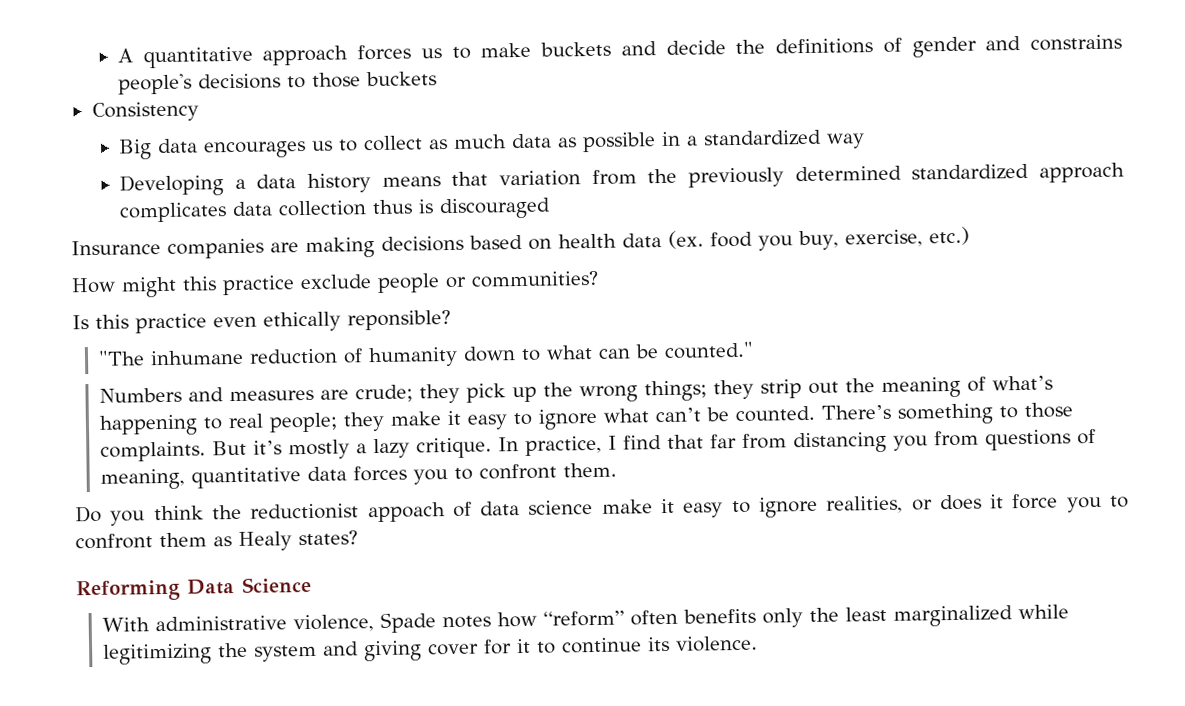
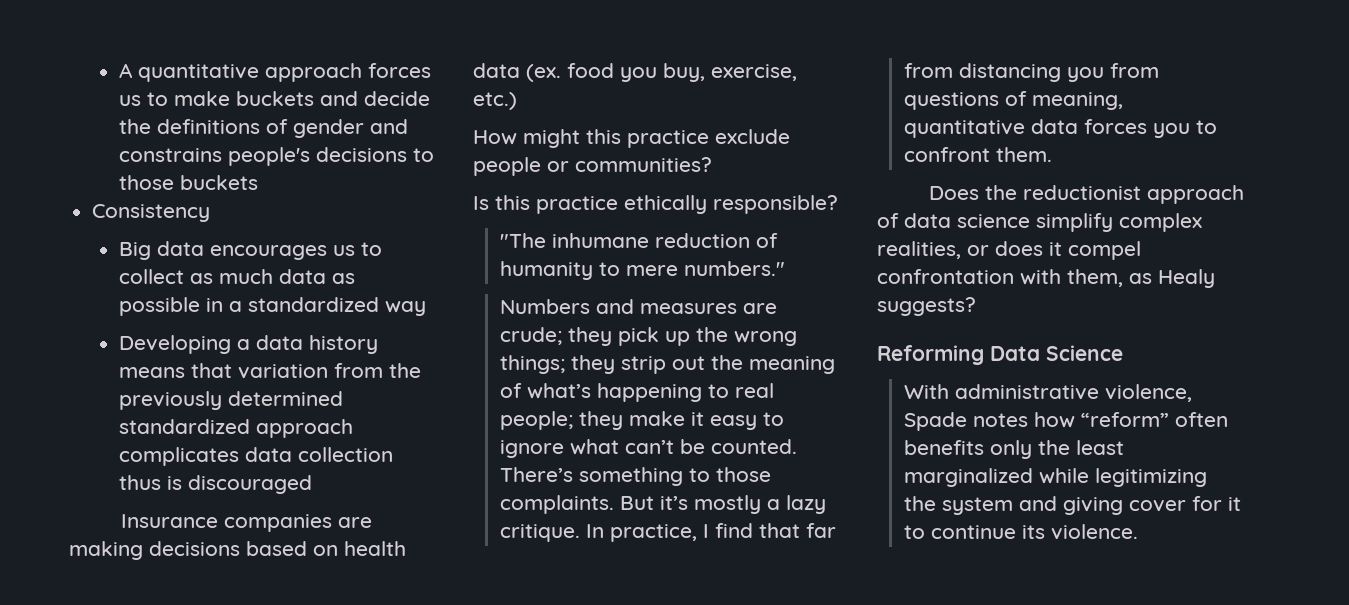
- Is this practice even ethically reponsible?
+ Is this practice ethically responsible?
- "The inhumane reduction of humanity down to what can be counted."
+ "The inhumane reduction of humanity to mere numbers."
- Do you think the reductionist appoach of data science make it easy to ignore realities, or does it force you to confront them as Healy states?
+ Does the reductionist approach of data science simplify complex realities, or does it compel confrontation with them, as Healy suggests?

